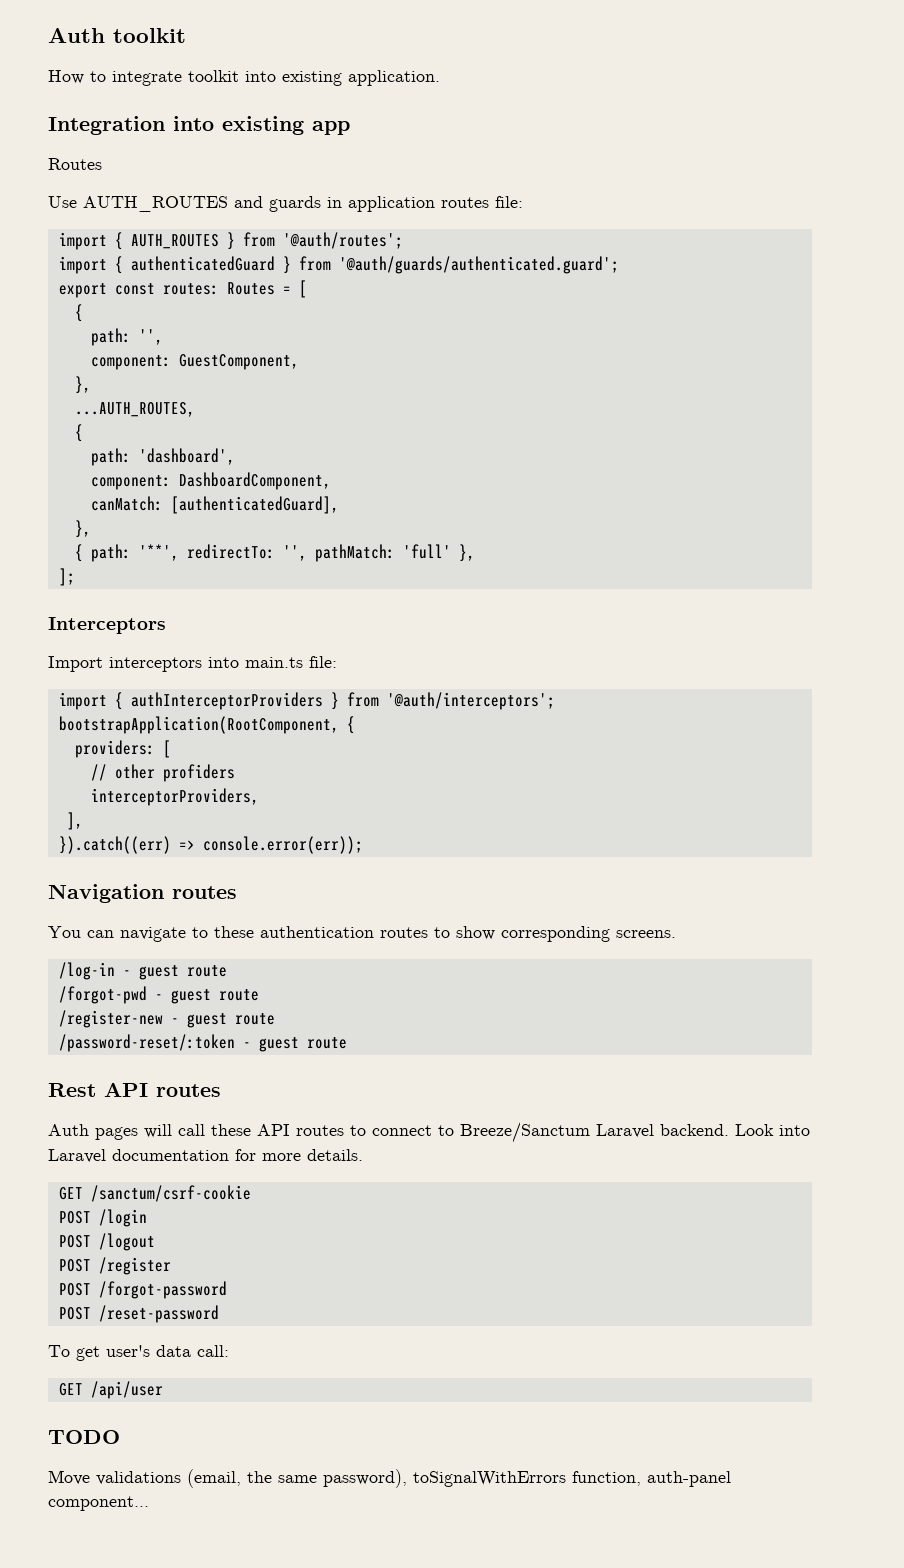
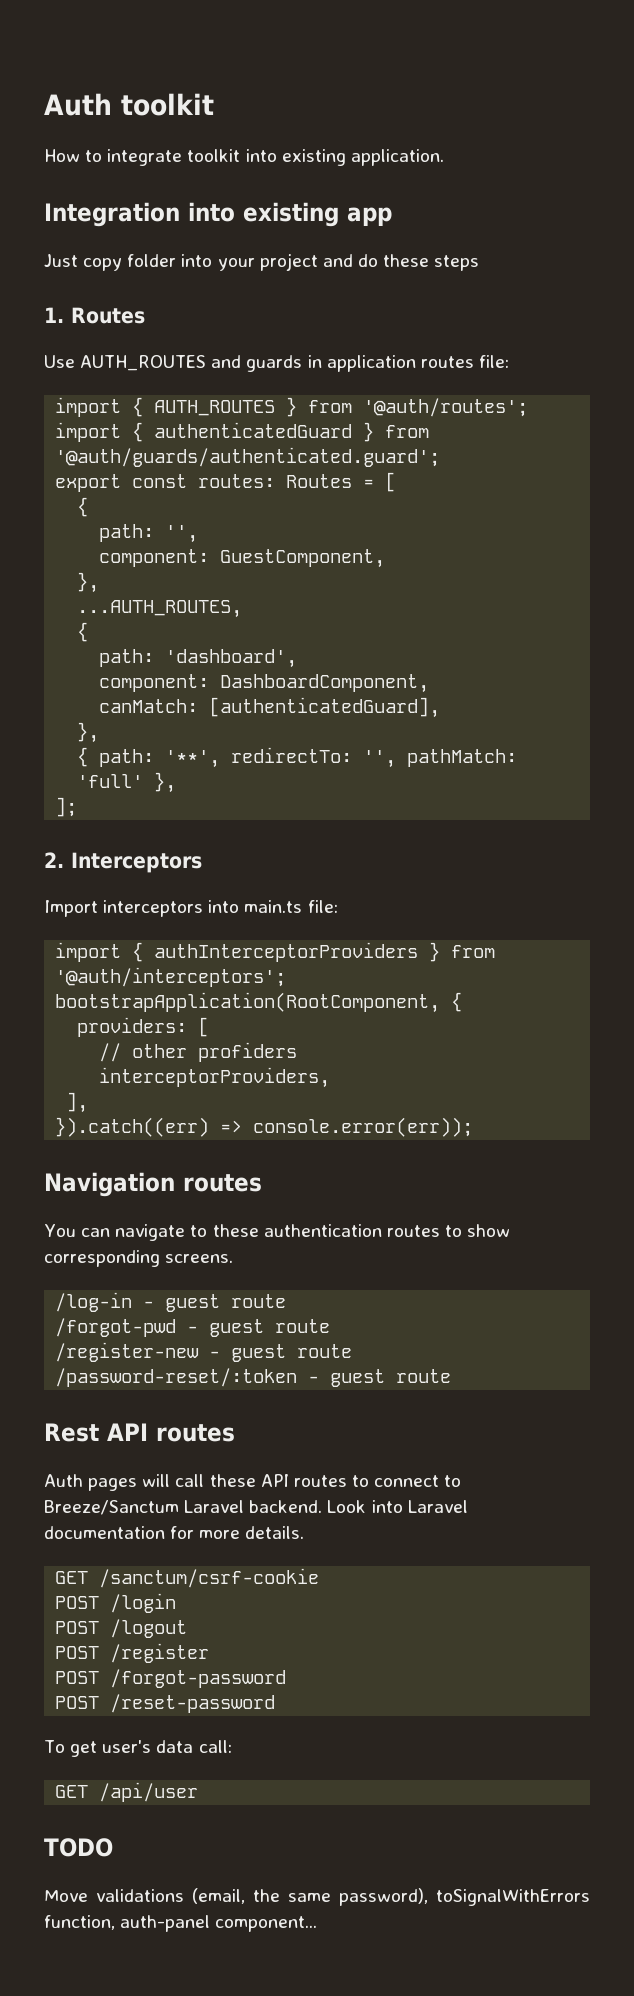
  Integration into existing app
- Routes
+ Just copy folder into your project and do these steps
+ 1. Routes
- Interceptors
+ 2. Interceptors

